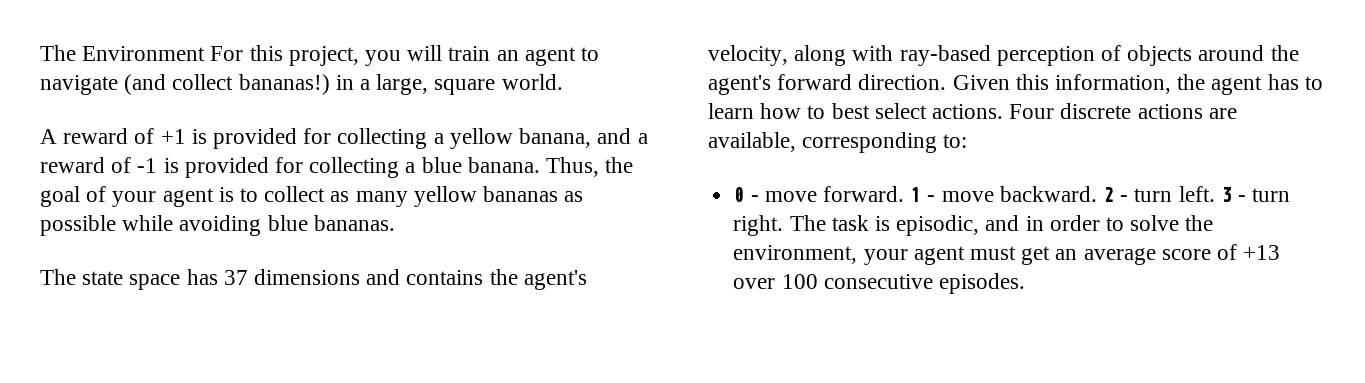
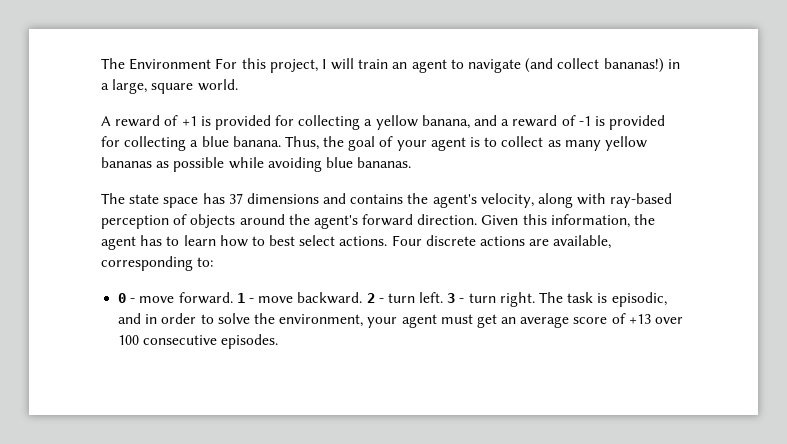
- The Environment For this project, you will train an agent to navigate (and collect bananas!) in a large, square world.
+ The Environment For this project, I will train an agent to navigate (and collect bananas!) in a large, square world.

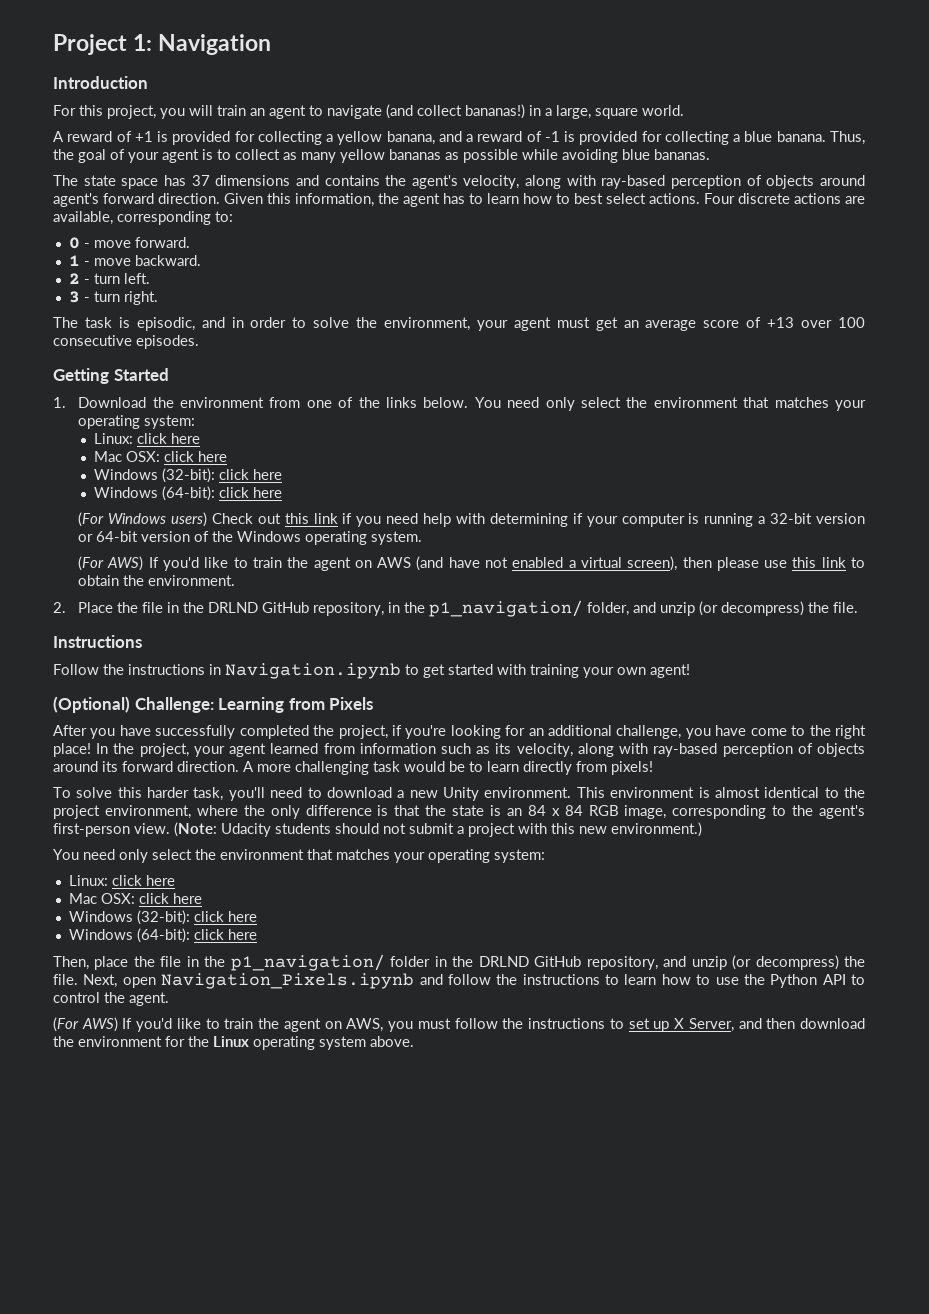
- The Environment For this project, I will train an agent to navigate (and collect bananas!) in a large, square world.
+ Project 1: Navigation
+ Introduction
+ For this project, you will train an agent to navigate (and collect bananas!) in a large, square world.
- The state space has 37 dimensions and contains the agent's velocity, along with ray-based perception of objects around the agent's forward direction.
+ The state space has 37 dimensions and contains the agent's velocity, along with ray-based perception of objects around agent's forward direction.
- 0 - move forward. 1 - move backward. 2 - turn left. 3 - turn right. The task is episodic, and in order to solve the environment, your agent must get an average score of +13 over 100 consecutive episodes.
+ 0 - move forward.
+ 1 - move backward.
+ 2 - turn left.
+ 3 - turn right.
+ The task is episodic, and in order to solve the environment, your agent must get an average score of +13 over 100 consecutive episodes.
+ Getting Started
+ 1. Download the environment from one of the links below. You need only select the environment that matches your operating system:
+ Linux: click here
+ Mac OSX: click here
+ Windows (32-bit): click here
+ Windows (64-bit): click here
+ (For Windows users) Check out this link if you need help with determining if your computer is running a 32-bit version or 64-bit version of the Windows operating system.
+ (For AWS) If you'd like to train the agent on AWS (and have not enabled a virtual screen), then please use this link to obtain the environment.
+ 2. Place the file in the DRLND GitHub repository, in the p1_navigation/ folder, and unzip (or decompress) the file.
+ Instructions
+ Follow the instructions in Navigation.ipynb to get started with training your own agent!
+ (Optional) Challenge: Learning from Pixels
+ After you have successfully completed the project, if you're looking for an additional challenge, you have come to the right place! In the project, your agent learned from information such as its velocity, along with ray-based perception of objects around its forward direction. A more challenging task would be to learn directly from pixels!
+ To solve this harder task, you'll need to download a new Unity environment. This environment is almost identical to the project environment, where the only difference is that the state is an 84 x 84 RGB image, corresponding to the agent's first-person view. (Note: Udacity students should not submit a project with this new environment.)
+ You need only select the environment that matches your operating system:
+ Linux: click here
+ Mac OSX: click here
+ Windows (32-bit): click here
+ Windows (64-bit): click here
+ Then, place the file in the p1_navigation/ folder in the DRLND GitHub repository, and unzip (or decompress) the file. Next, open Navigation_Pixels.ipynb and follow the instructions to learn how to use the Python API to control the agent.
+ (For AWS) If you'd like to train the agent on AWS, you must follow the instructions to set up X Server, and then download the environment for the Linux operating system above.

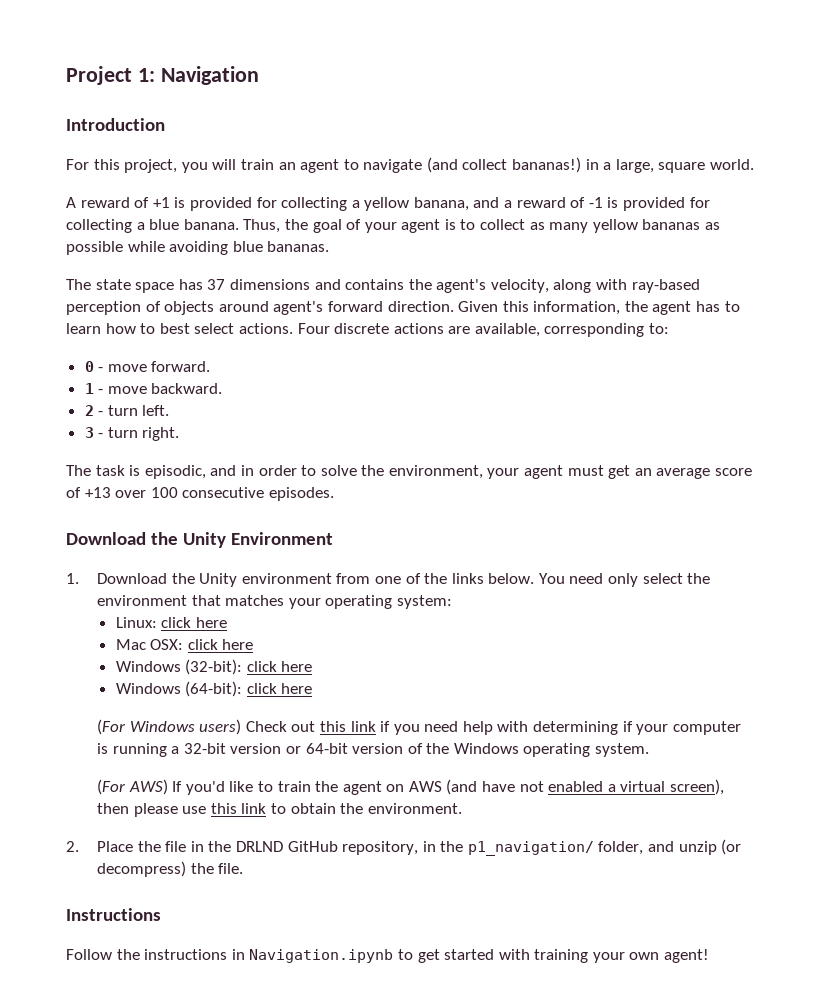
- Getting Started
+ Download the Unity Environment
- 1. Download the environment from one of the links below.
+ 1. Download the Unity environment from one of the links below.
- (Optional) Challenge: Learning from Pixels
- After you have successfully completed the project, if you're looking for an additional challenge, you have come to the right place! In the project, your agent learned from information such as its velocity, along with ray-based perception of objects around its forward direction. A more challenging task would be to learn directly from pixels!
- To solve this harder task, you'll need to download a new Unity environment. This environment is almost identical to the project environment, where the only difference is that the state is an 84 x 84 RGB image, corresponding to the agent's first-person view. (Note: Udacity students should not submit a project with this new environment.)
- You need only select the environment that matches your operating system:
- Linux: click here
- Mac OSX: click here
- Windows (32-bit): click here
- Windows (64-bit): click here
- Then, place the file in the p1_navigation/ folder in the DRLND GitHub repository, and unzip (or decompress) the file. Next, open Navigation_Pixels.ipynb and follow the instructions to learn how to use the Python API to control the agent.
- (For AWS) If you'd like to train the agent on AWS, you must follow the instructions to set up X Server, and then download the environment for the Linux operating system above.

